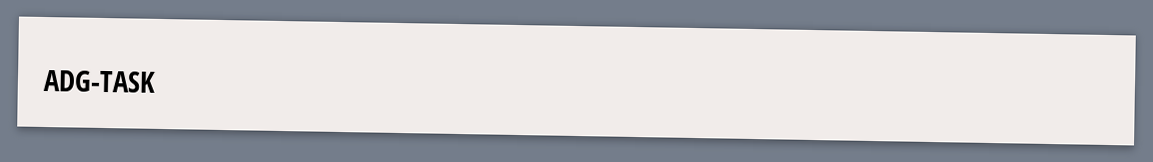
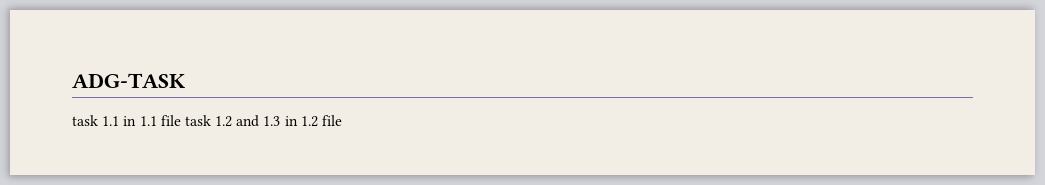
+ task 1.1 in 1.1 file task 1.2 and 1.3 in 1.2 file

